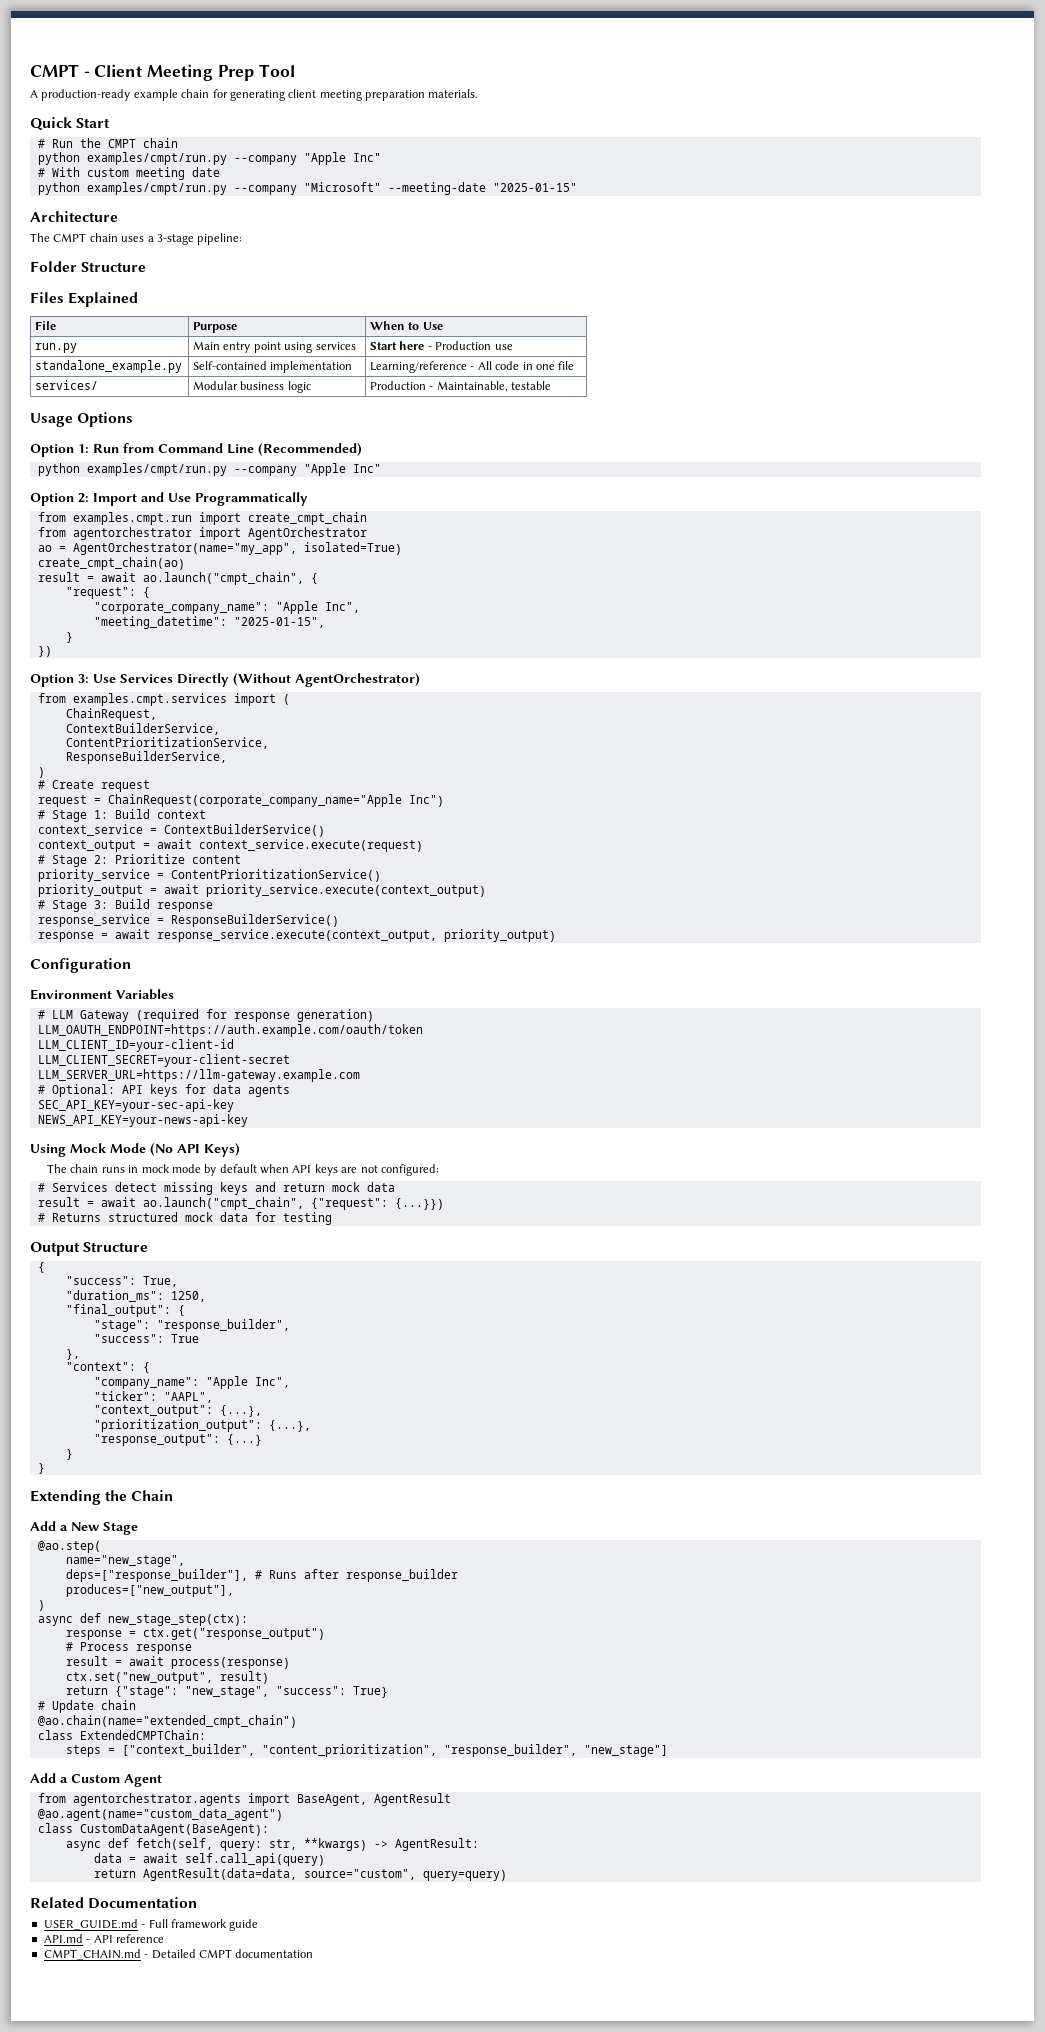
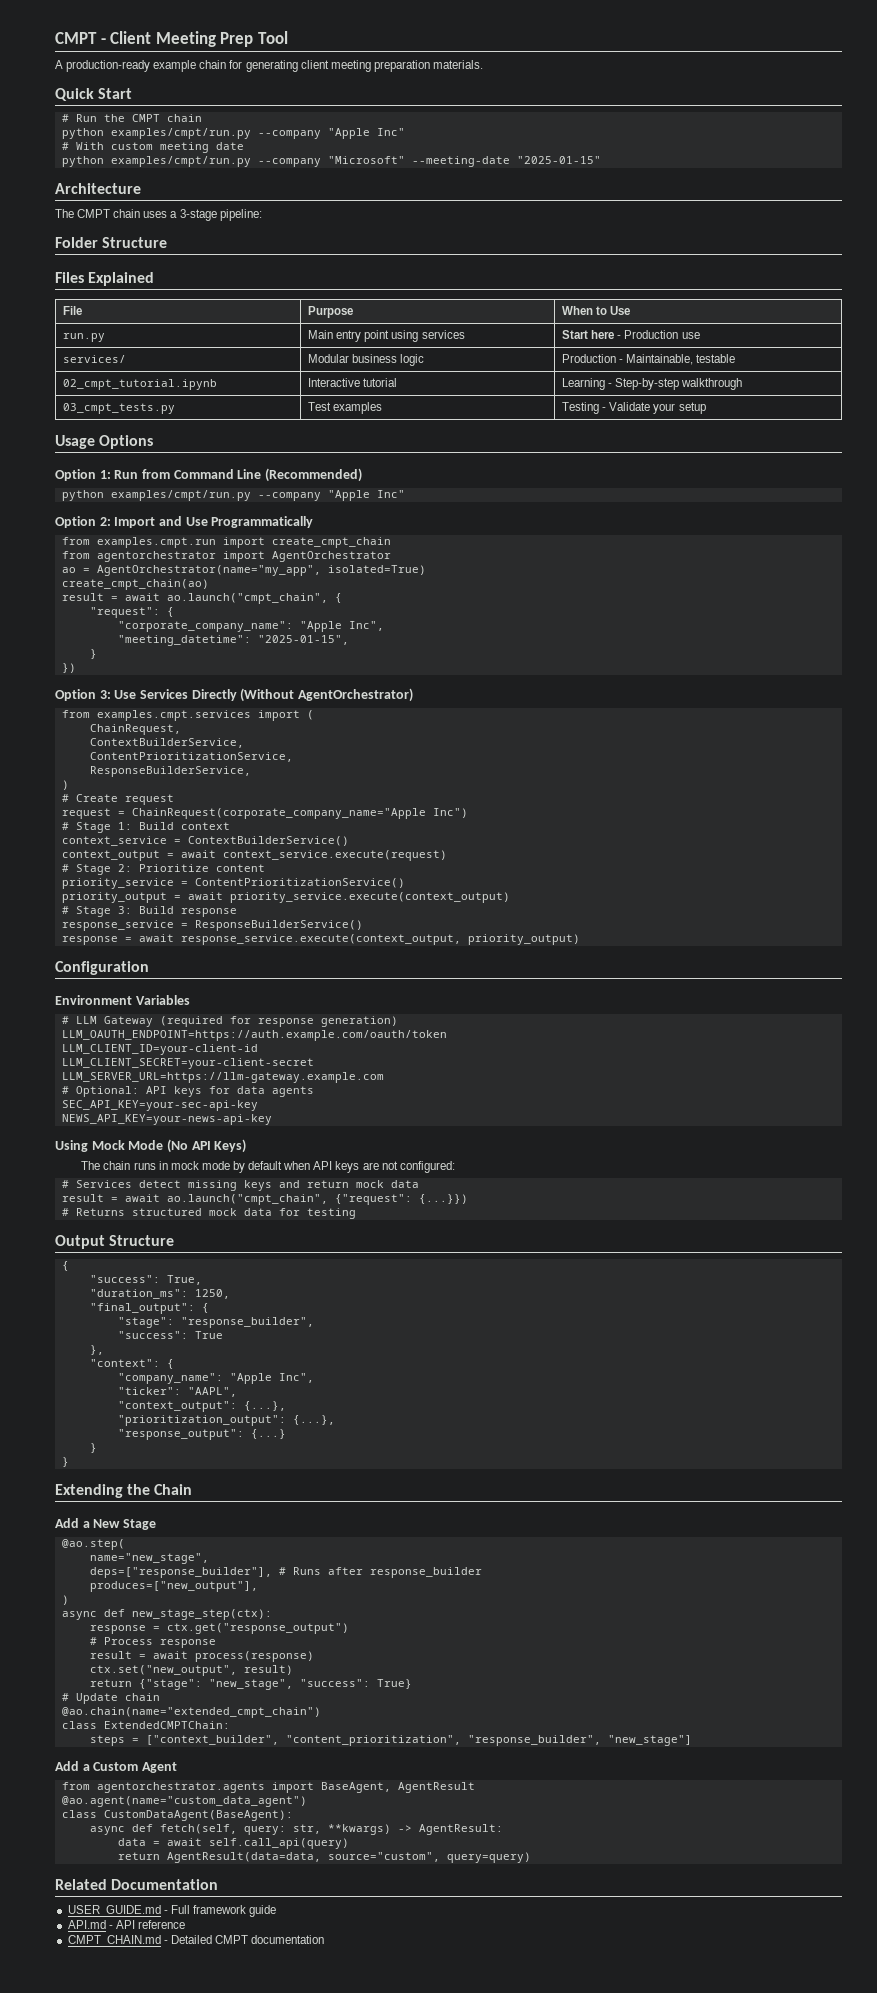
- standalone_example.py | Self-contained implementation | Learning/reference - All code in one file
+ 02_cmpt_tutorial.ipynb | Interactive tutorial | Learning - Step-by-step walkthrough
+ 03_cmpt_tests.py | Test examples | Testing - Validate your setup

